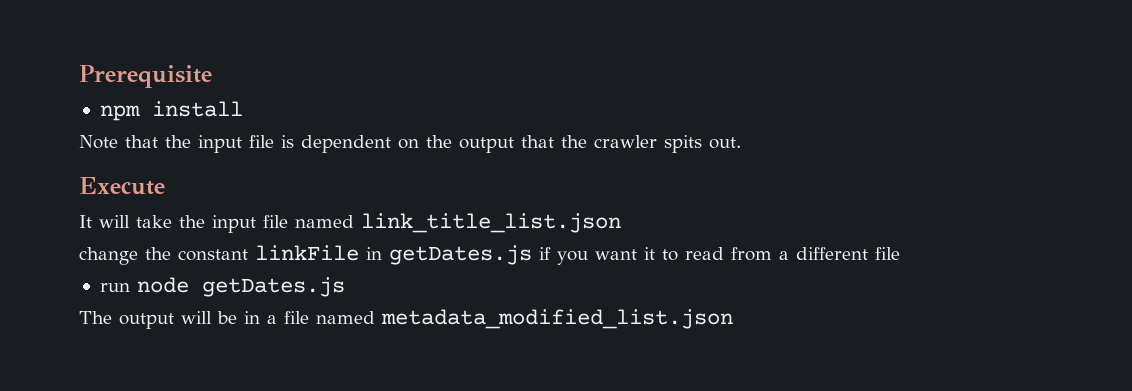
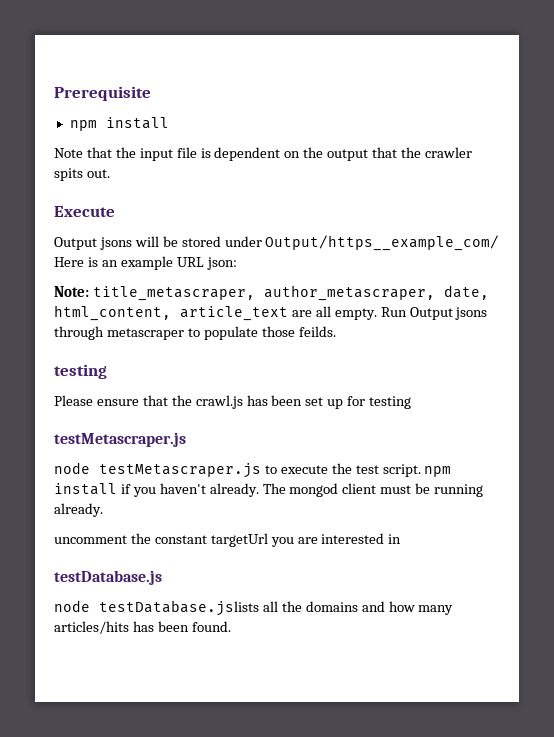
- It will take the input file named link_title_list.json
- change the constant linkFile in getDates.js if you want it to read from a different file
- run node getDates.js
- The output will be in a file named metadata_modified_list.json
+ Output jsons will be stored under Output/https__example_com/ Here is an example URL json:
+ Note: title_metascraper, author_metascraper, date, html_content, article_text are all empty. Run Output jsons through metascraper to populate those feilds.
+ testing
+ Please ensure that the crawl.js has been set up for testing
+ testMetascraper.js
+ node testMetascraper.js to execute the test script. npm install if you haven't already. The mongod client must be running already.
+ uncomment the constant targetUrl you are interested in
+ testDatabase.js
+ node testDatabase.jslists all the domains and how many articles/hits has been found.

